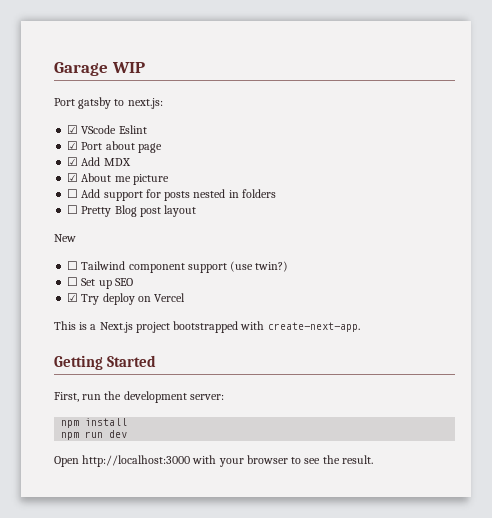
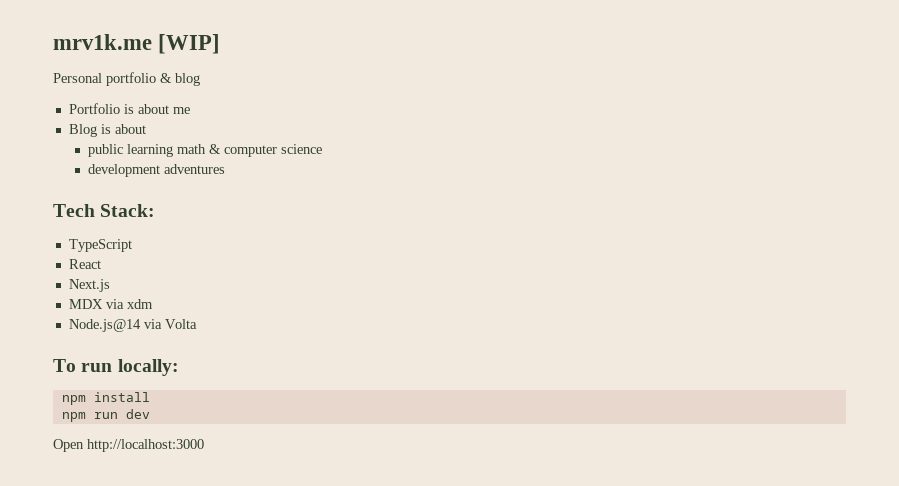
- Garage WIP
- Port gatsby to next.js:
- ☑ VScode Eslint
- ☑ Port about page
- ☑ Add MDX
- ☑ About me picture
- ☐ Add support for posts nested in folders
- ☐ Pretty Blog post layout
- New
- ☐ Tailwind component support (use twin?)
- ☐ Set up SEO
- ☑ Try deploy on Vercel
- This is a Next.js project bootstrapped with create-next-app.
- Getting Started
- First, run the development server:
+ mrv1k.me [WIP]
+ Personal portfolio & blog
+ Portfolio is about me
+ Blog is about
+ public learning math & computer science
+ development adventures
+ Tech Stack:
+ TypeScript
+ React
+ Next.js
+ MDX via xdm
+ Node.js@14 via Volta
+ To run locally:
- Open http://localhost:3000 with your browser to see the result.
+ Open http://localhost:3000

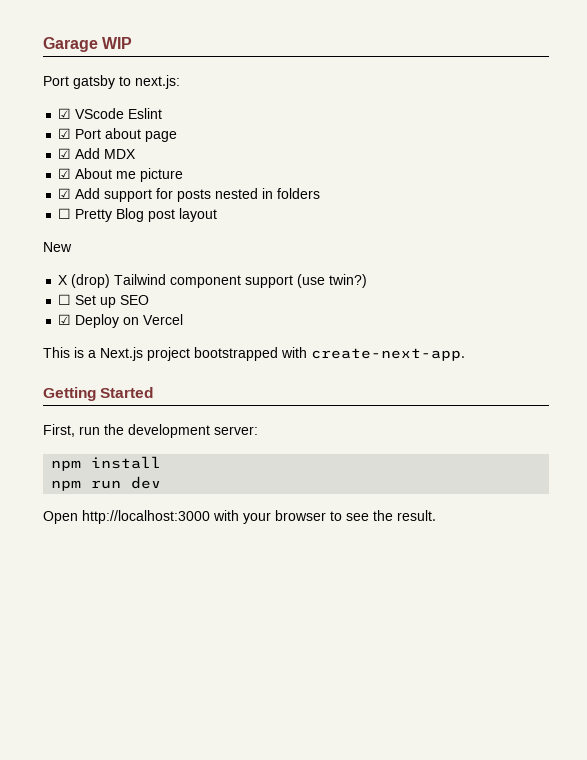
- mrv1k.me [WIP]
- Personal portfolio & blog
- Portfolio is about me
- Blog is about
- public learning math & computer science
- development adventures
- Tech Stack:
- TypeScript
- React
- Next.js
- MDX via xdm
- Node.js@14 via Volta
- To run locally:
+ Garage WIP
+ Port gatsby to next.js:
+ ☑ VScode Eslint
+ ☑ Port about page
+ ☑ Add MDX
+ ☑ About me picture
+ ☑ Add support for posts nested in folders
+ ☐ Pretty Blog post layout
+ New
+ X (drop) Tailwind component support (use twin?)
+ ☐ Set up SEO
+ ☑ Deploy on Vercel
+ This is a Next.js project bootstrapped with create-next-app.
+ Getting Started
+ First, run the development server:
- Open http://localhost:3000
+ Open http://localhost:3000 with your browser to see the result.

